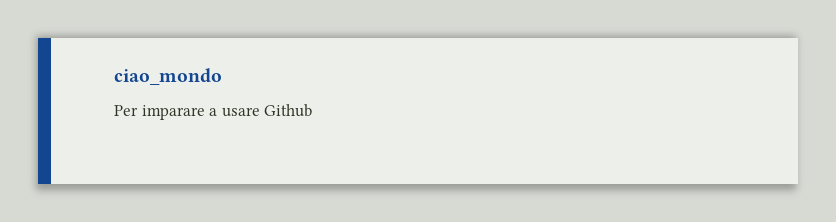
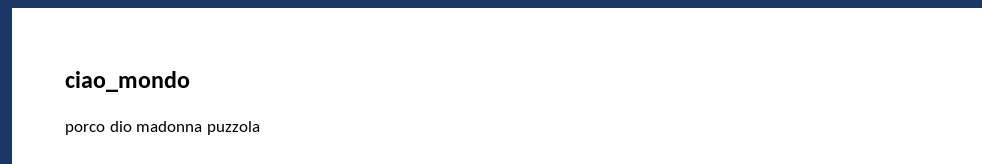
- Per imparare a usare Github
+ porco dio madonna puzzola

